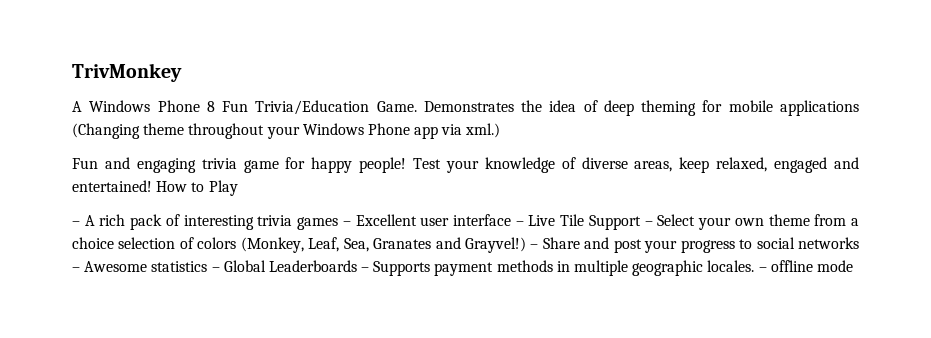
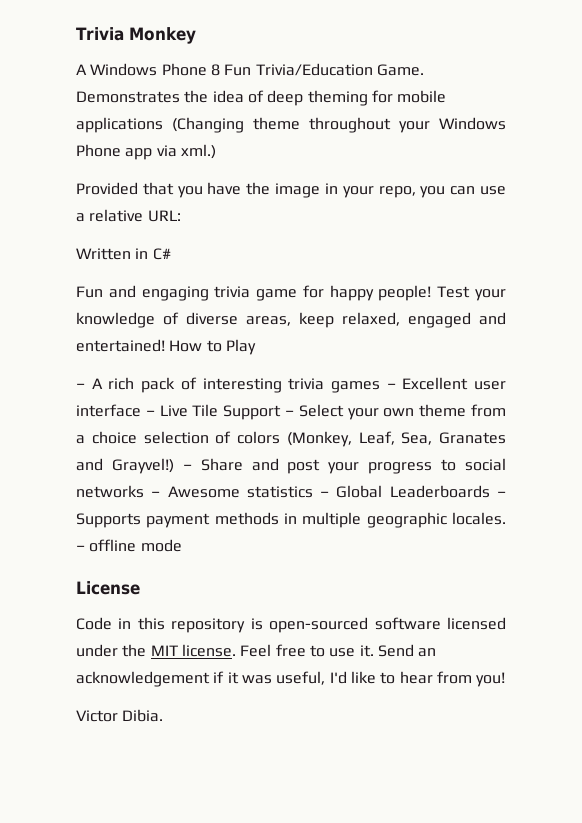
- TrivMonkey
+ Trivia Monkey
+ Provided that you have the image in your repo, you can use a relative URL:
+ Written in C#
+ License
+ Code in this repository is open-sourced software licensed under the MIT license. Feel free to use it. Send an acknowledgement if it was useful, I'd like to hear from you!
+ Victor Dibia.

